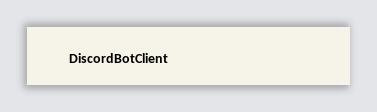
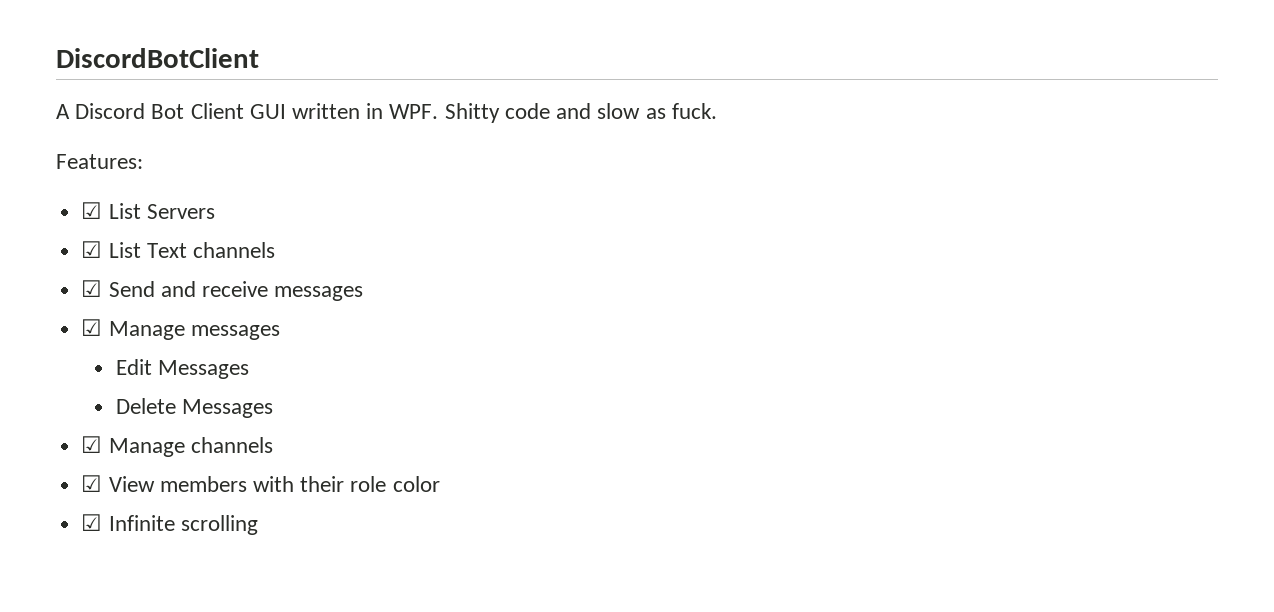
+ A Discord Bot Client GUI written in WPF. Shitty code and slow as fuck.
+ Features:
+ ☑ List Servers
+ ☑ List Text channels
+ ☑ Send and receive messages
+ ☑ Manage messages
+ Edit Messages
+ Delete Messages
+ ☑ Manage channels
+ ☑ View members with their role color
+ ☑ Infinite scrolling

